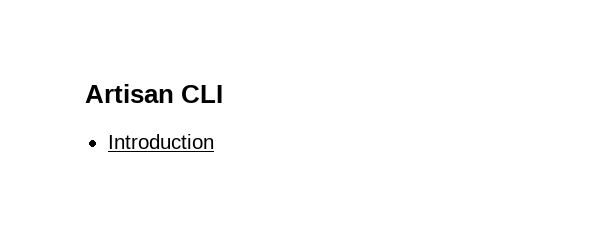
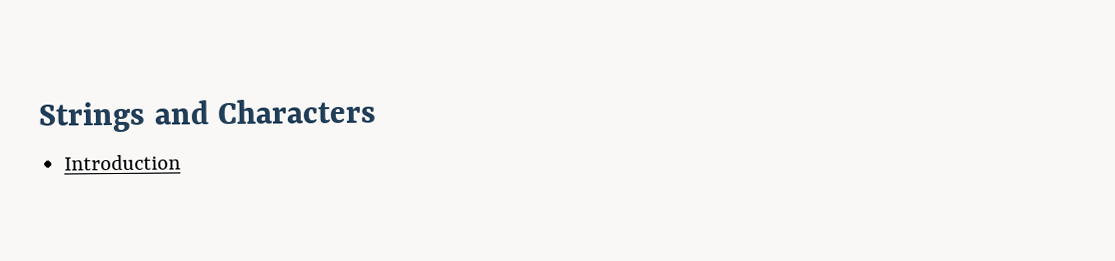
- Artisan CLI
+ Strings and Characters

